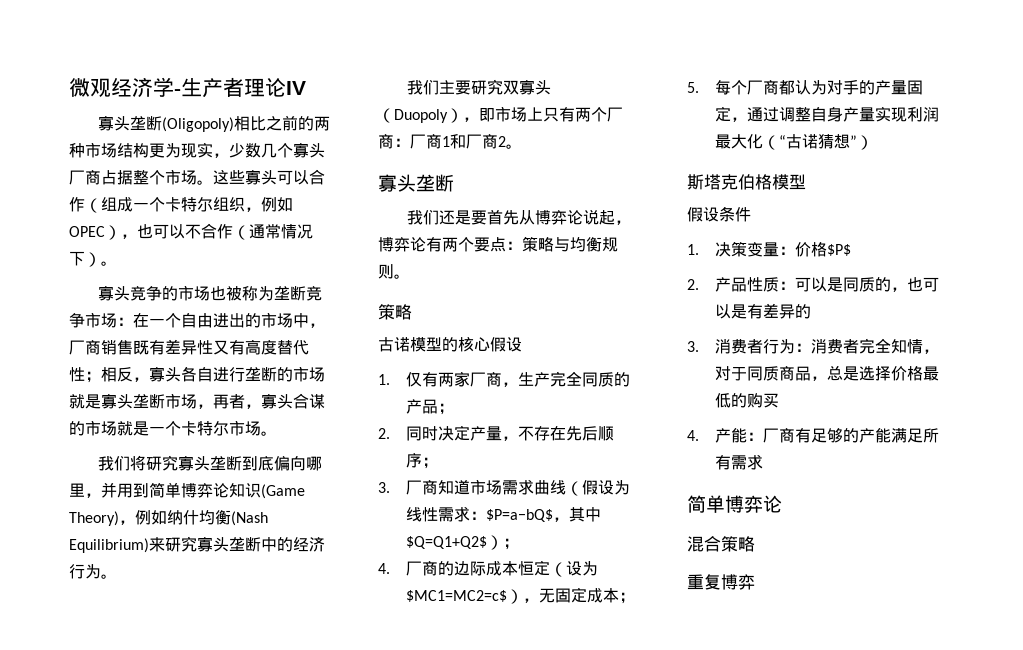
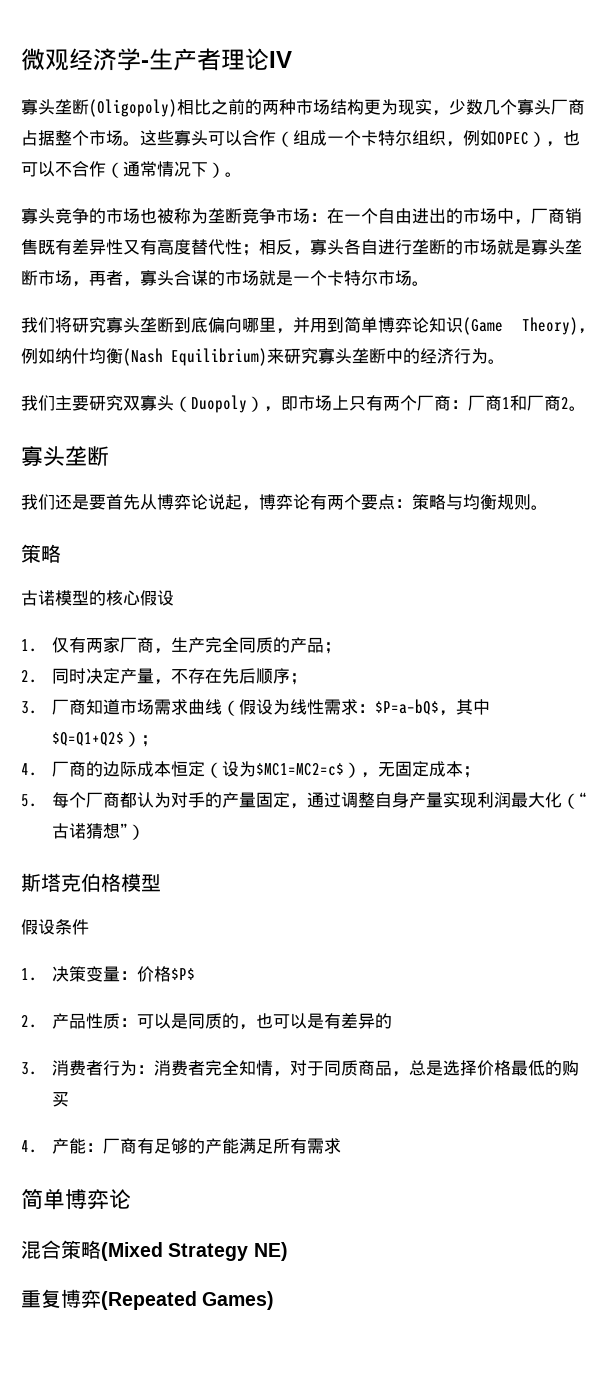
- 混合策略
+ 混合策略(Mixed Strategy NE)
- 重复博弈
+ 重复博弈(Repeated Games)

